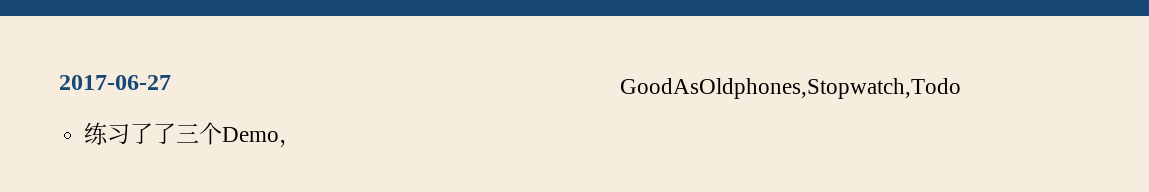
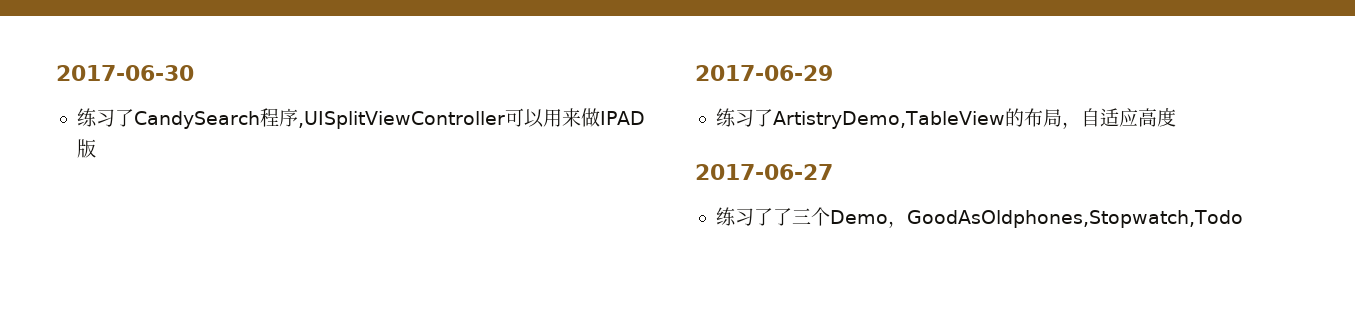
+ 2017-06-30
+ 练习了CandySearch程序,UISplitViewController可以用来做IPAD版
+ 2017-06-29
+ 练习了ArtistryDemo,TableView的布局，自适应高度

